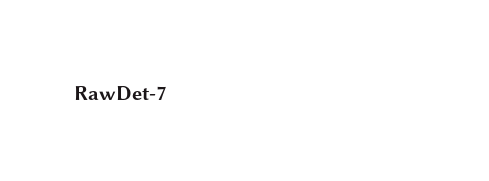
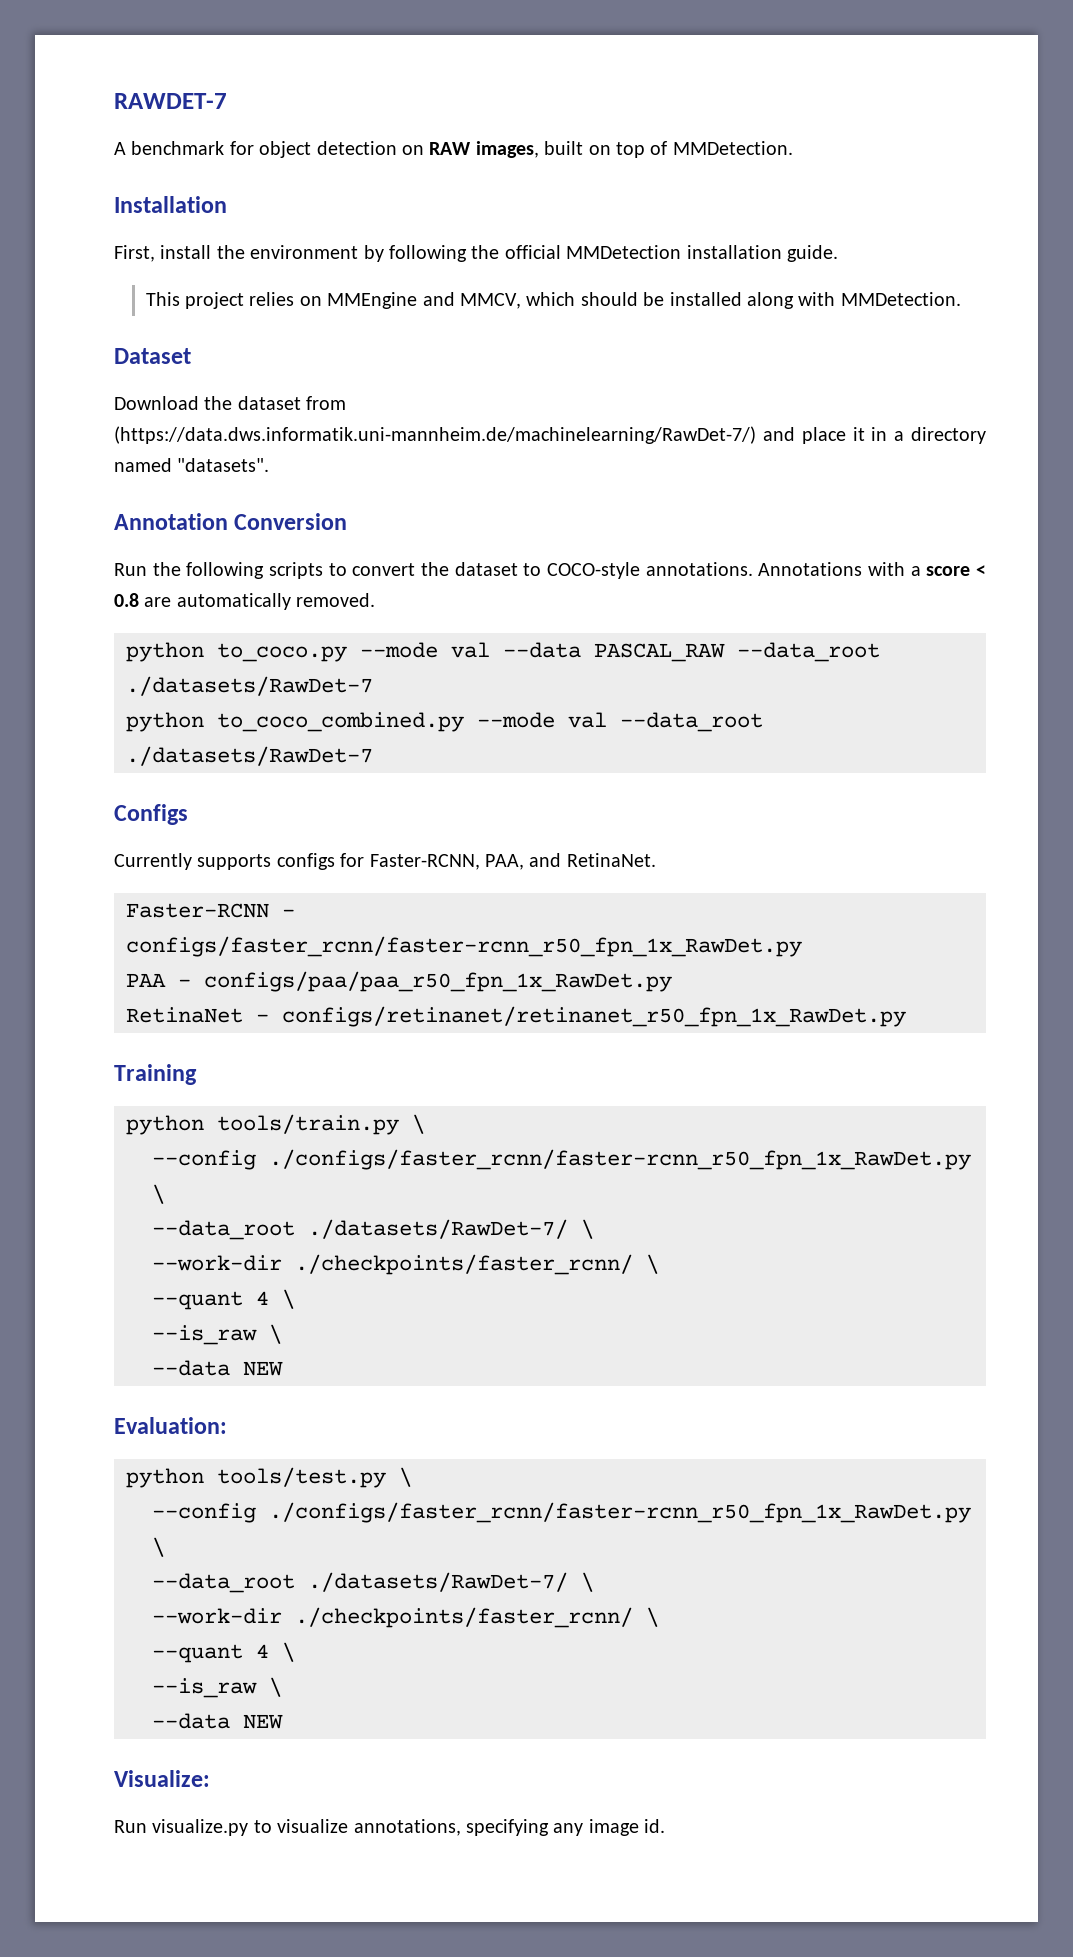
- RawDet-7
+ RAWDET-7
+ A benchmark for object detection on RAW images, built on top of MMDetection.
+ Installation
+ First, install the environment by following the official MMDetection installation guide.
+ This project relies on MMEngine and MMCV, which should be installed along with MMDetection.
+ Dataset
+ Download the dataset from (https://data.dws.informatik.uni-mannheim.de/machinelearning/RawDet-7/) and place it in a directory named "datasets".
+ Annotation Conversion
+ Run the following scripts to convert the dataset to COCO-style annotations. Annotations with a score < 0.8 are automatically removed.
+ python to_coco.py --mode val --data PASCAL_RAW --data_root ./datasets/RawDet-7
+ python to_coco_combined.py --mode val --data_root ./datasets/RawDet-7
+ Configs
+ Currently supports configs for Faster-RCNN, PAA, and RetinaNet.
+ Faster-RCNN - configs/faster_rcnn/faster-rcnn_r50_fpn_1x_RawDet.py
+ PAA - configs/paa/paa_r50_fpn_1x_RawDet.py
+ RetinaNet - configs/retinanet/retinanet_r50_fpn_1x_RawDet.py
+ Training
+ python tools/train.py \
+ --config ./configs/faster_rcnn/faster-rcnn_r50_fpn_1x_RawDet.py \
+ --data_root ./datasets/RawDet-7/ \
+ --work-dir ./checkpoints/faster_rcnn/ \
+ --quant 4 \
+ --is_raw \
+ --data NEW
+ Evaluation:
+ python tools/test.py \
+ --config ./configs/faster_rcnn/faster-rcnn_r50_fpn_1x_RawDet.py \
+ --data_root ./datasets/RawDet-7/ \
+ --work-dir ./checkpoints/faster_rcnn/ \
+ --quant 4 \
+ --is_raw \
+ --data NEW
+ Visualize:
+ Run visualize.py to visualize annotations, specifying any image id.

